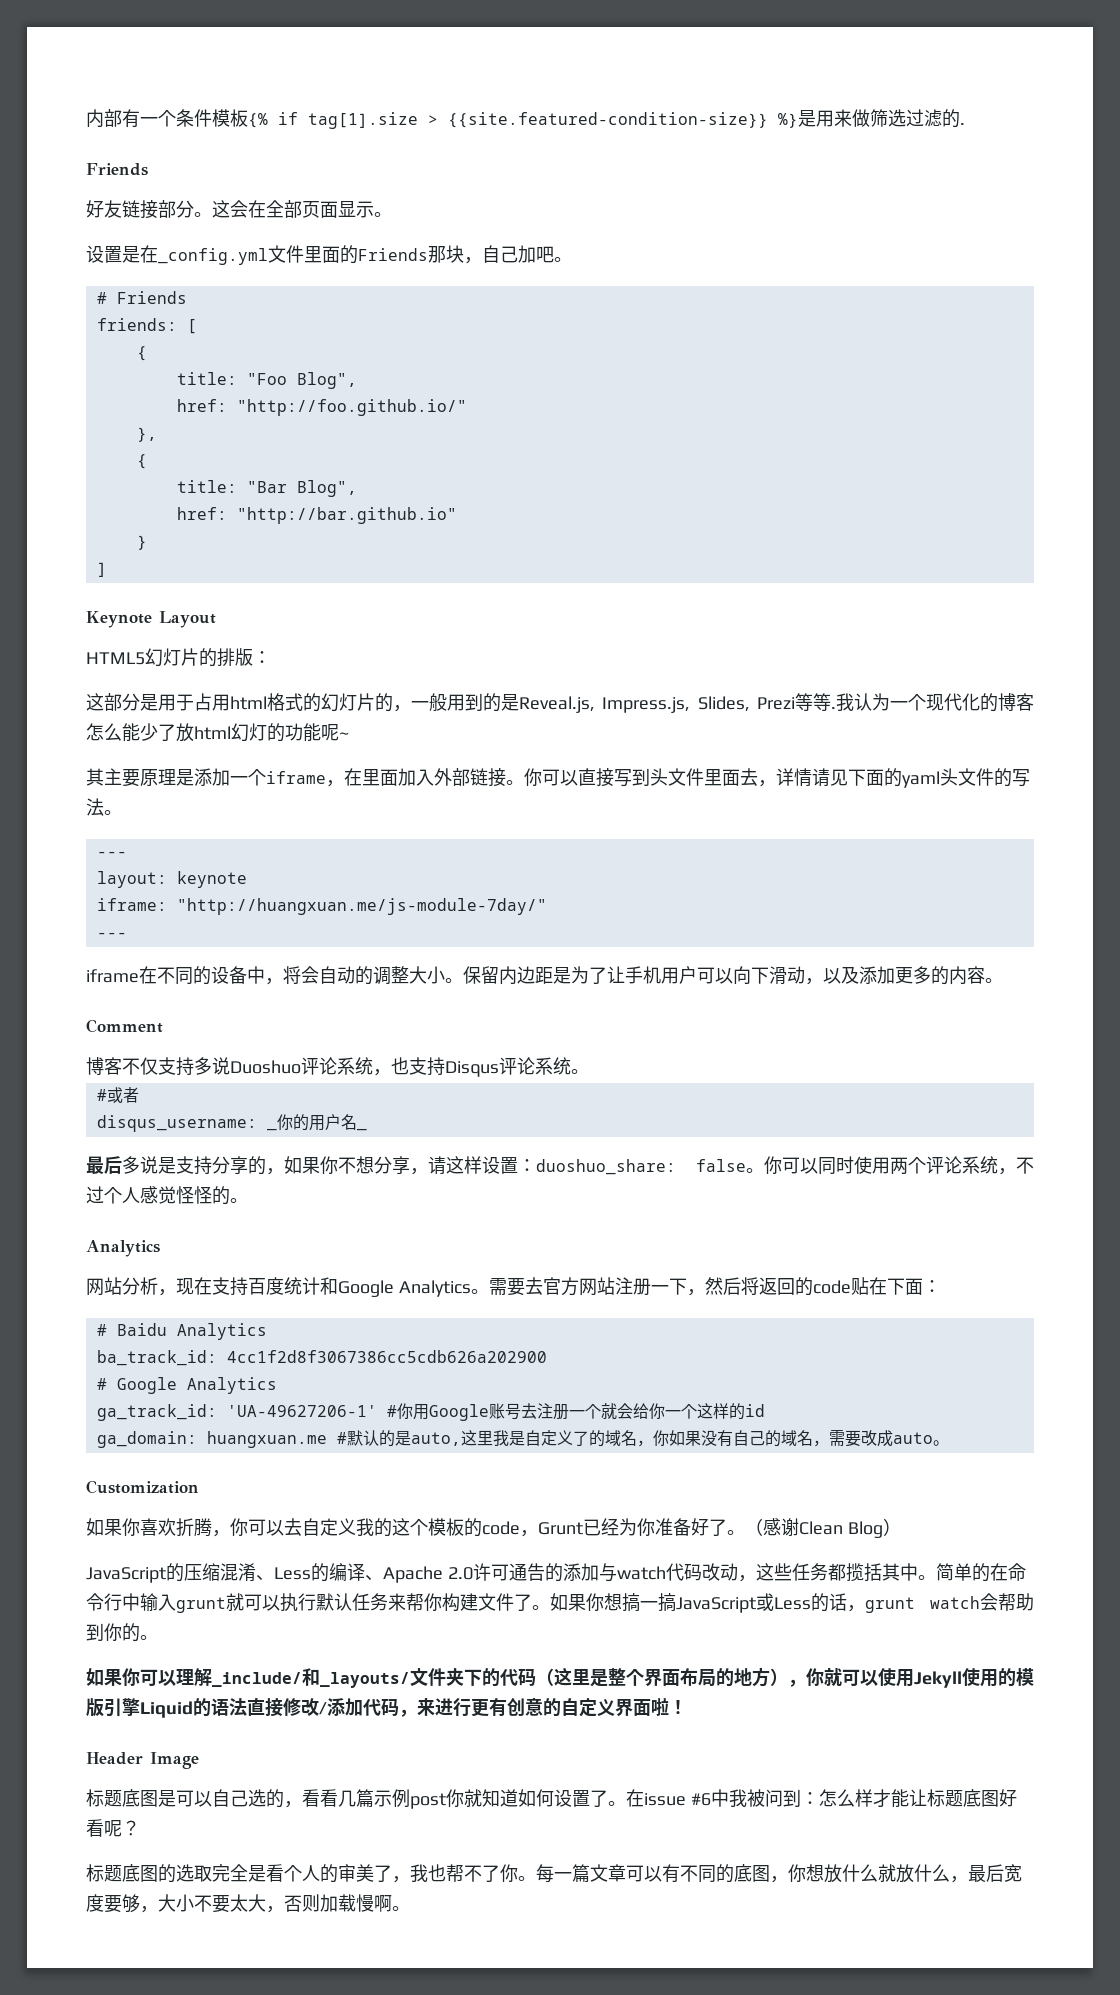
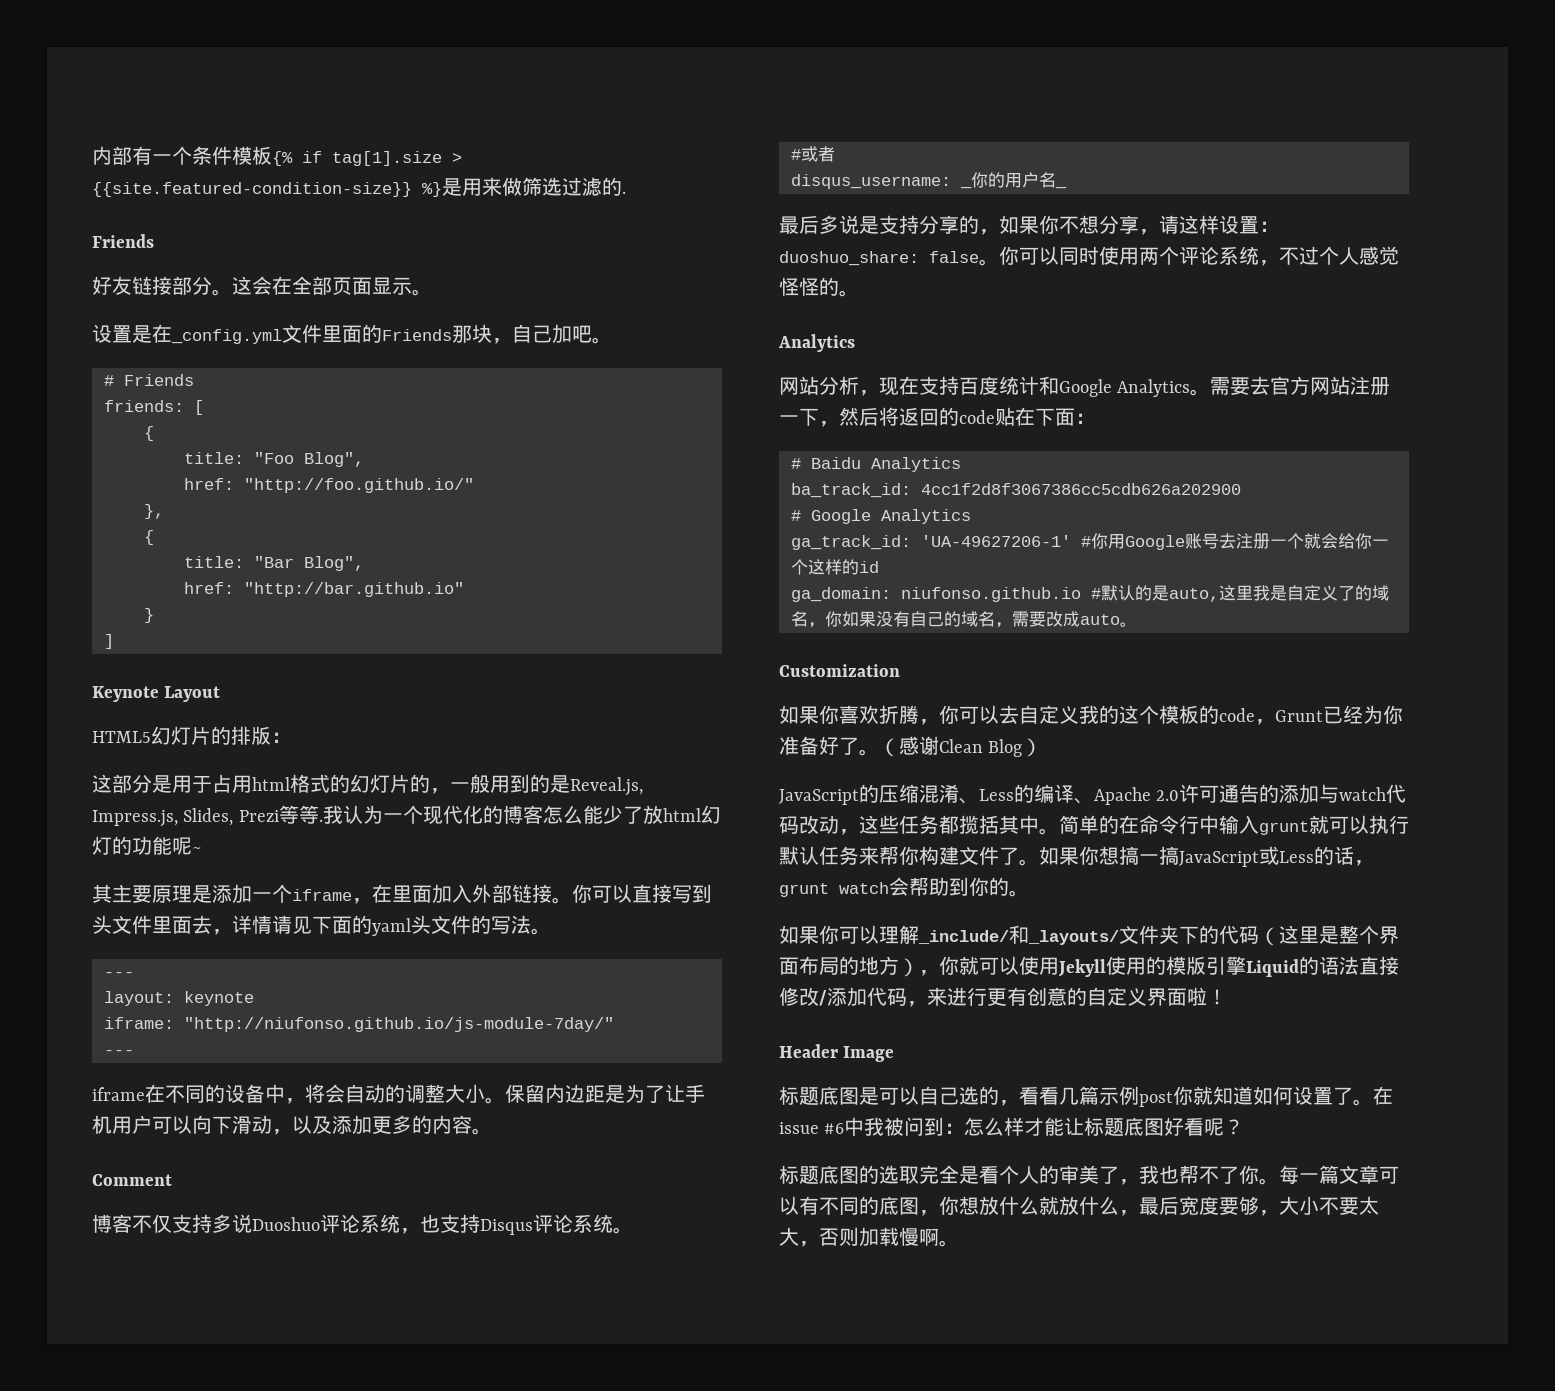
- iframe: "http://huangxuan.me/js-module-7day/"
+ iframe: "http://niufonso.github.io/js-module-7day/"
- ga_domain: huangxuan.me #默认的是auto,这里我是自定义了的域名，你如果没有自己的域名，需要改成auto。
+ ga_domain: niufonso.github.io #默认的是auto,这里我是自定义了的域名，你如果没有自己的域名，需要改成auto。

